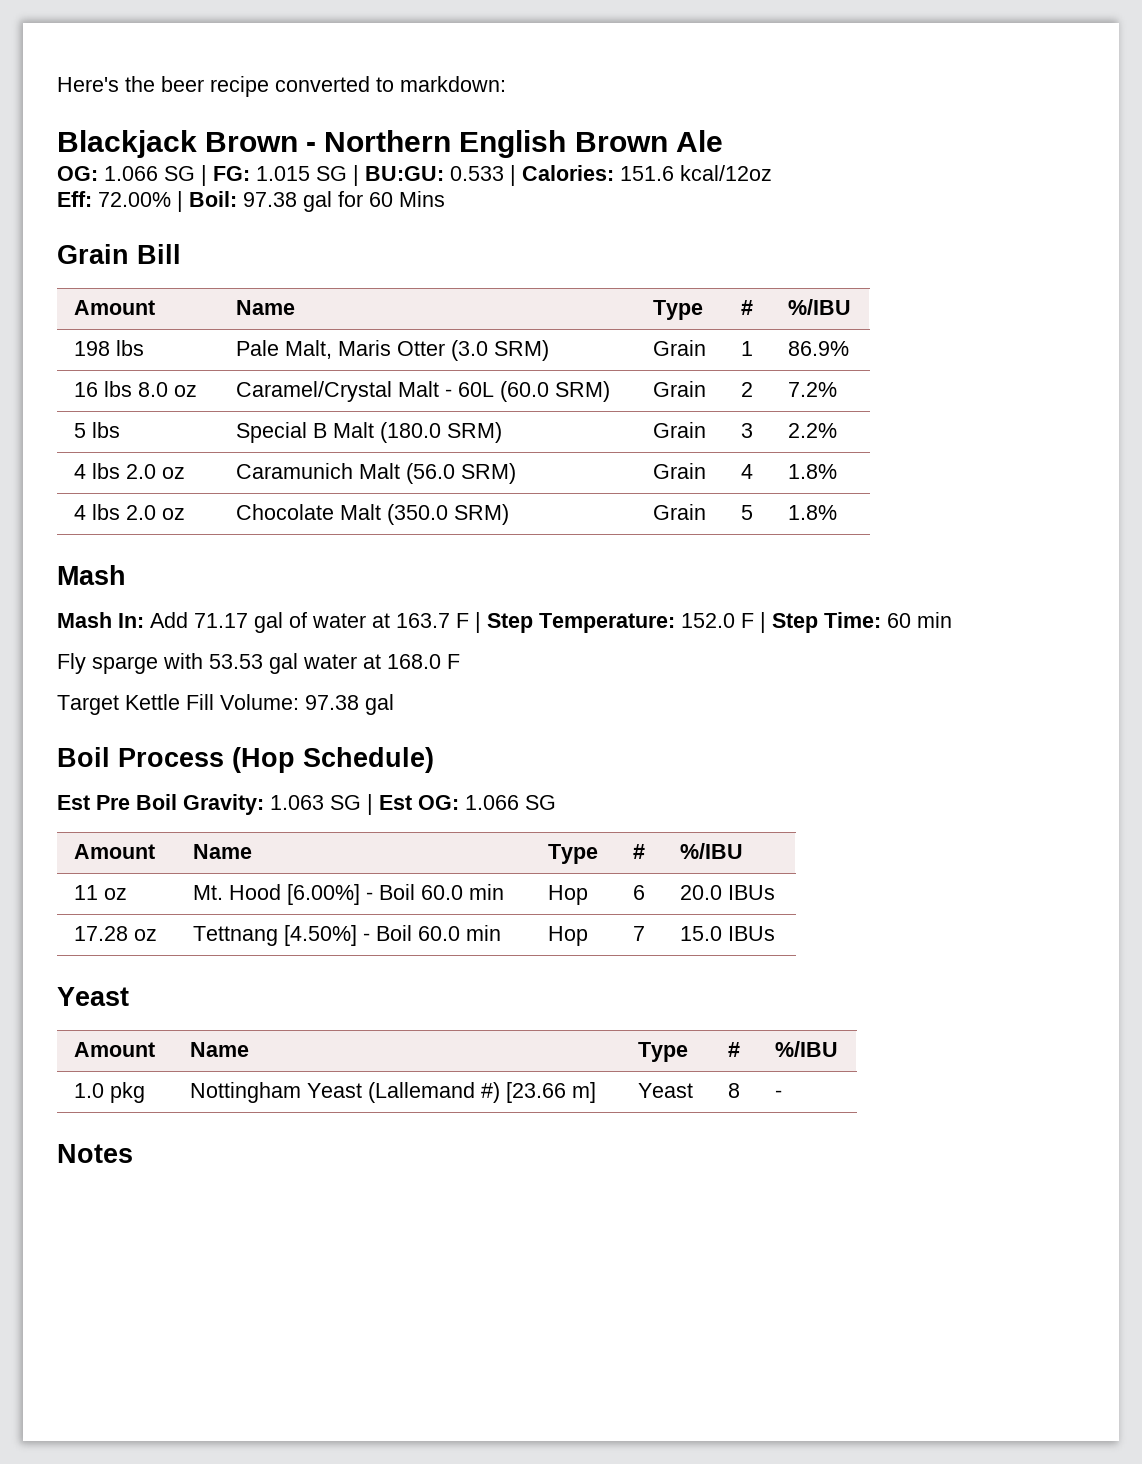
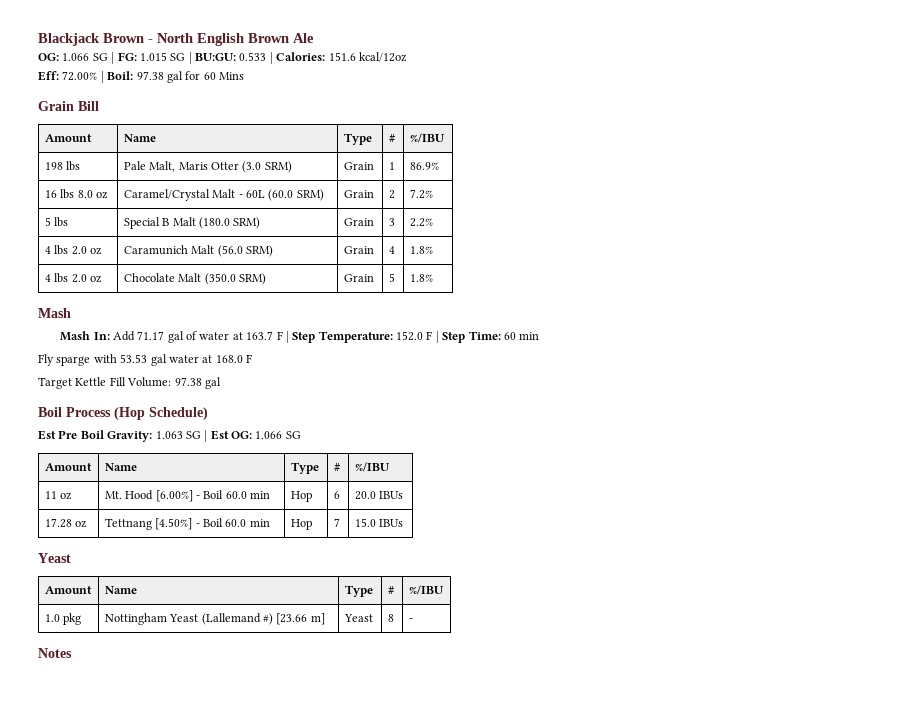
- Here's the beer recipe converted to markdown:
- Blackjack Brown - Northern English Brown Ale
+ Blackjack Brown - North English Brown Ale

